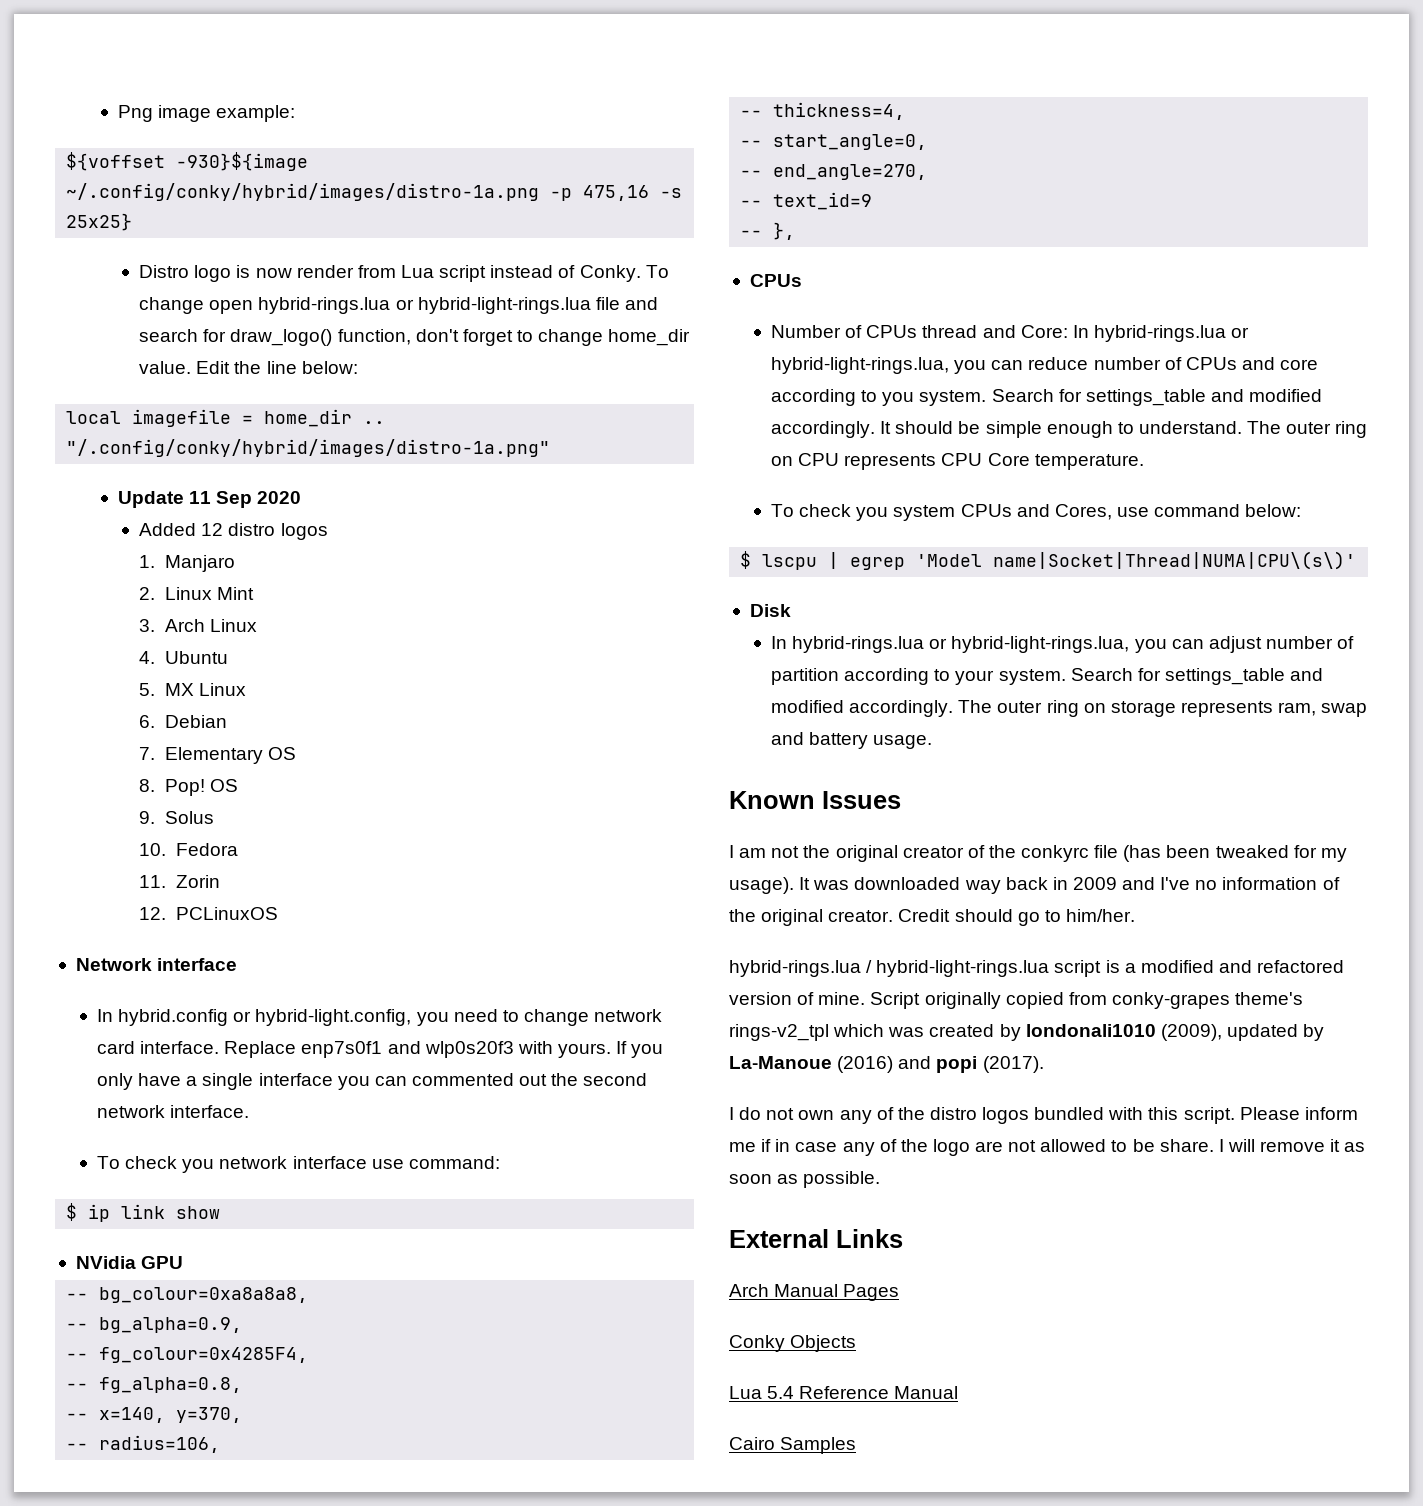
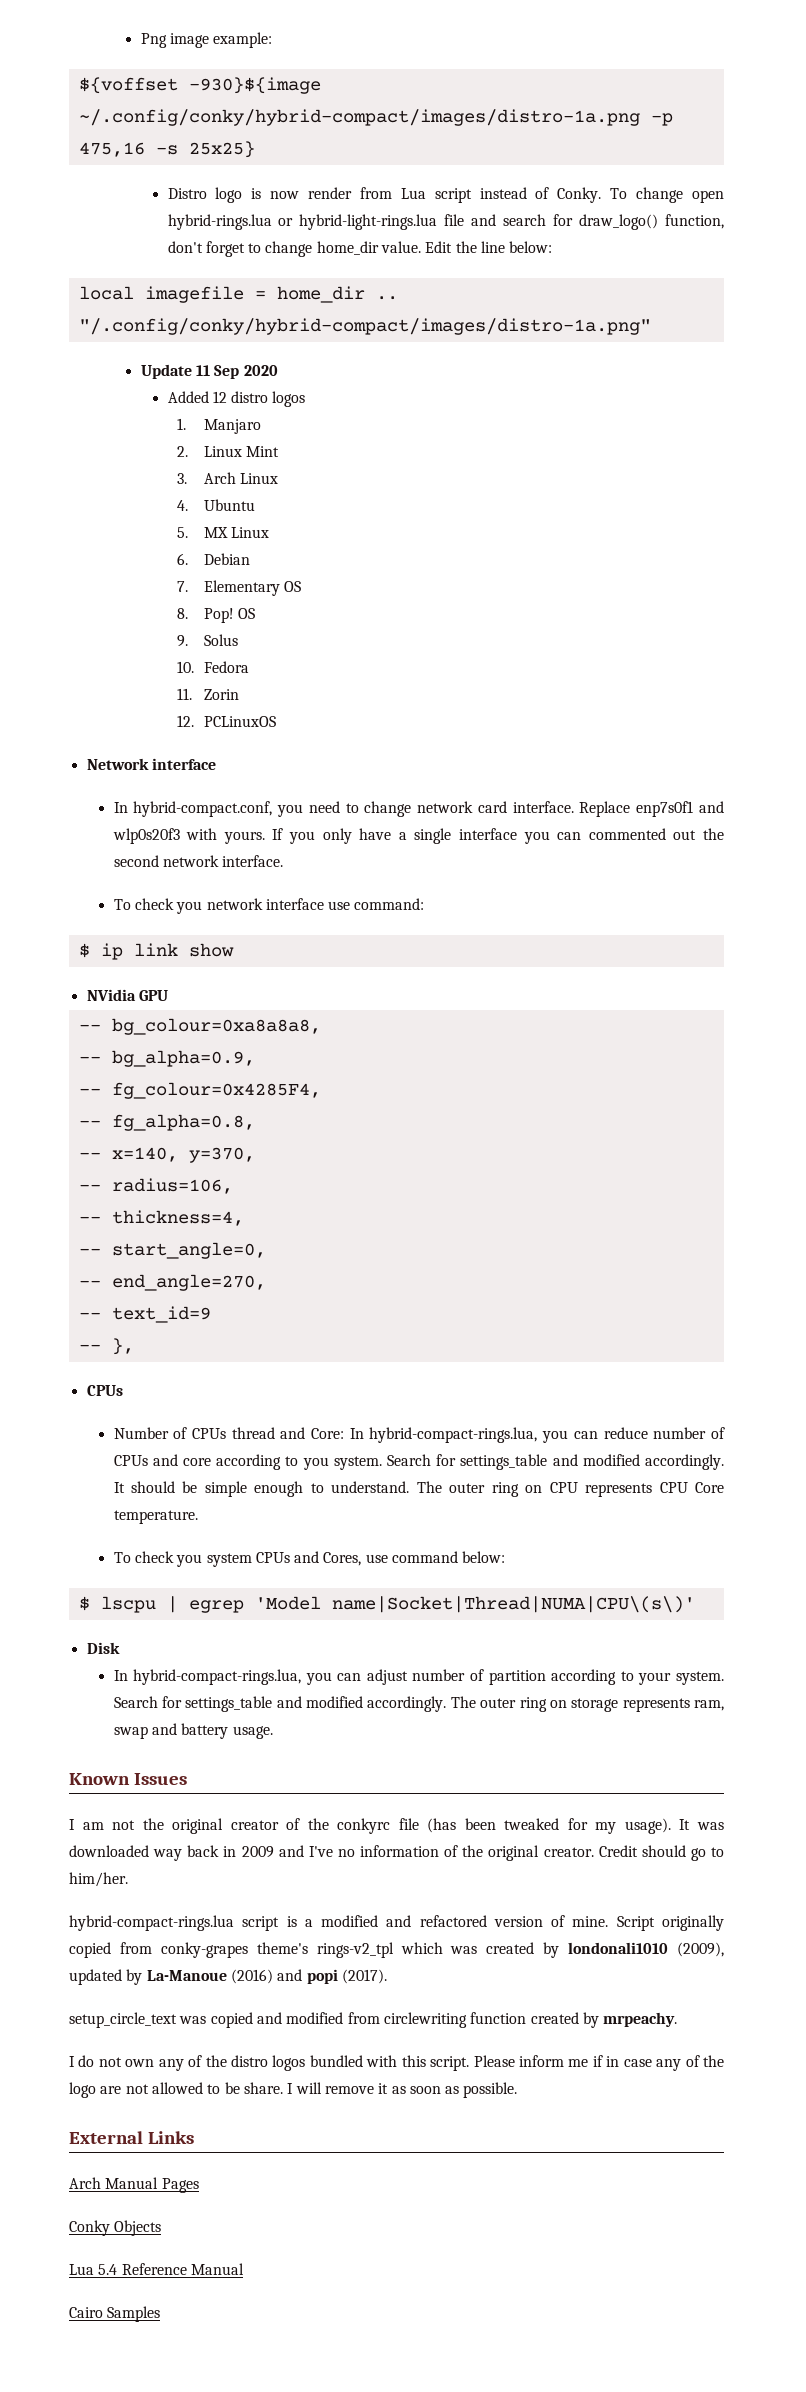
- ${voffset -930}${image ~/.config/conky/hybrid/images/distro-1a.png -p 475,16 -s 25x25}
+ ${voffset -930}${image ~/.config/conky/hybrid-compact/images/distro-1a.png -p 475,16 -s 25x25}
- "/.config/conky/hybrid/images/distro-1a.png"
+ "/.config/conky/hybrid-compact/images/distro-1a.png"
- In hybrid.config or hybrid-light.config, you need to change network card interface.
+ In hybrid-compact.conf, you need to change network card interface.
- Number of CPUs thread and Core: In hybrid-rings.lua or hybrid-light-rings.lua, you can reduce number of CPUs and core according to you system.
+ Number of CPUs thread and Core: In hybrid-compact-rings.lua, you can reduce number of CPUs and core according to you system.
- In hybrid-rings.lua or hybrid-light-rings.lua, you can adjust number of partition according to your system.
+ In hybrid-compact-rings.lua, you can adjust number of partition according to your system.
- hybrid-rings.lua / hybrid-light-rings.lua script is a modified and refactored version of mine.
+ hybrid-compact-rings.lua script is a modified and refactored version of mine.
+ setup_circle_text was copied and modified from circlewriting function created by mrpeachy.

